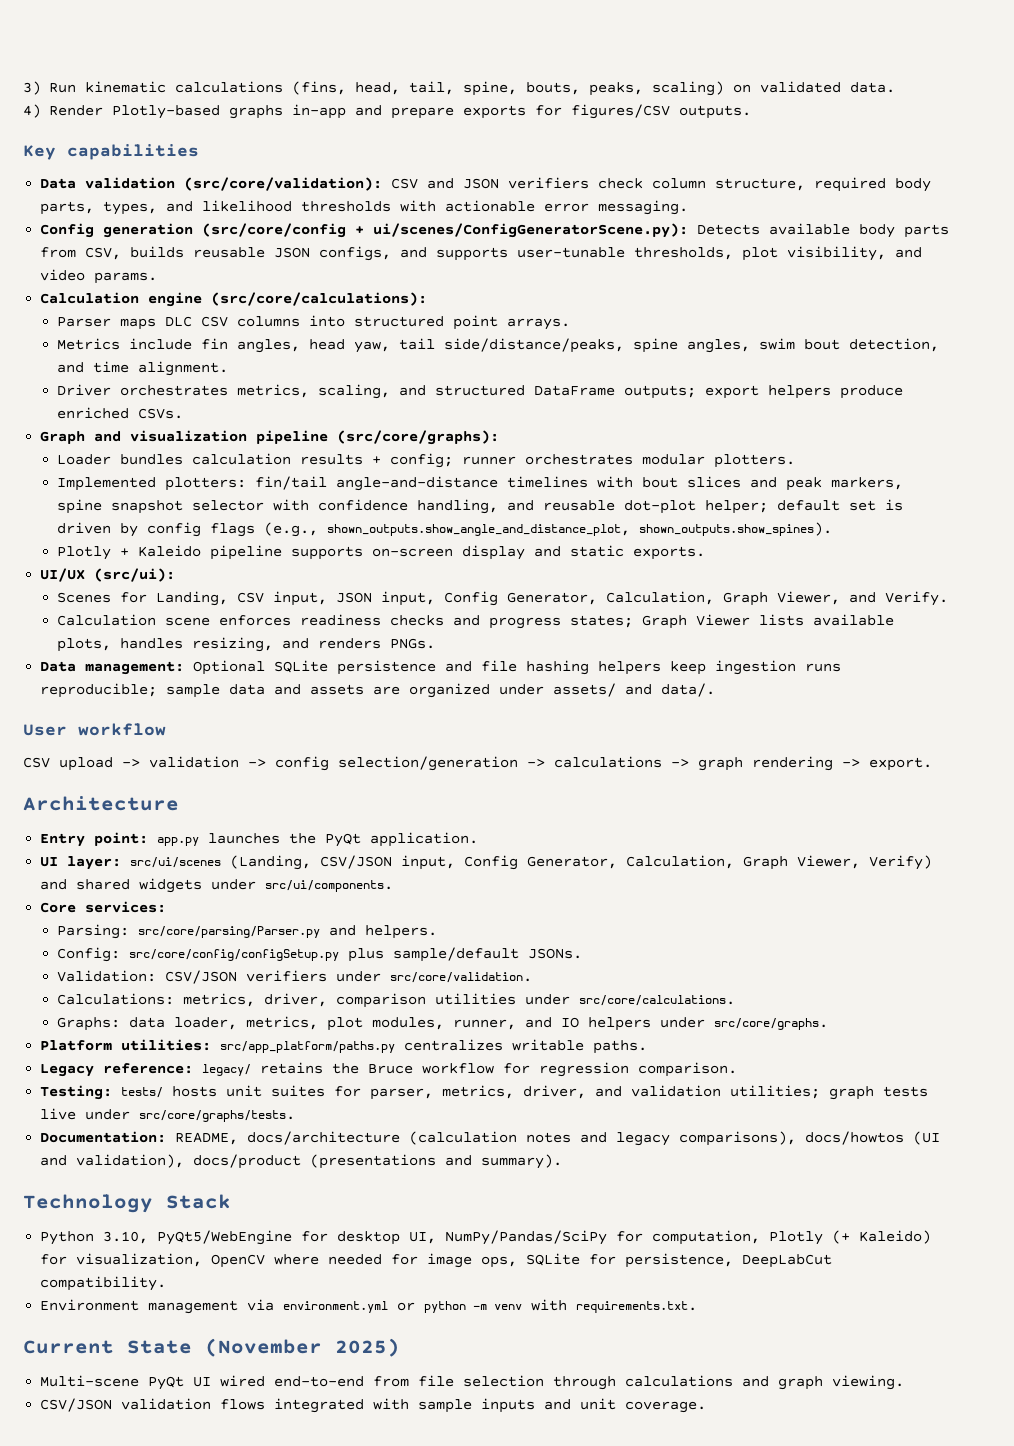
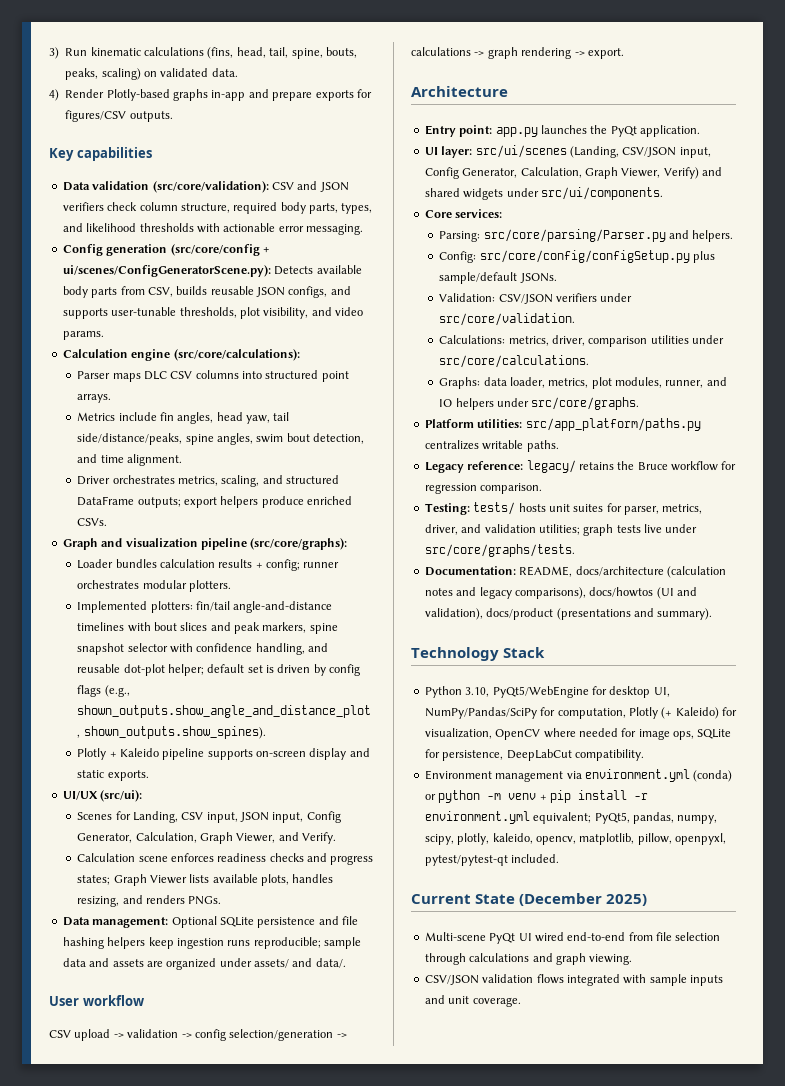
- Environment management via environment.yml or python -m venv with requirements.txt.
+ Environment management via environment.yml (conda) or python -m venv + pip install -r environment.yml equivalent; PyQt5, pandas, numpy, scipy, plotly, kaleido, opencv, matplotlib, pillow, openpyxl, pytest/pytest-qt included.
- Current State (November 2025)
+ Current State (December 2025)

